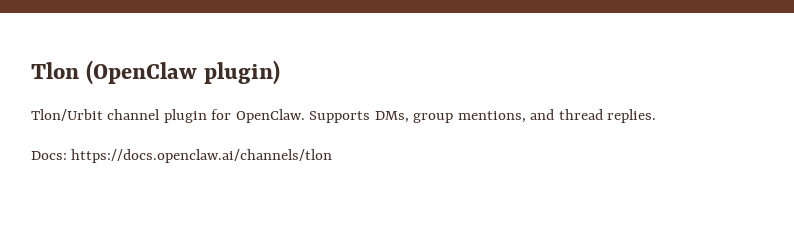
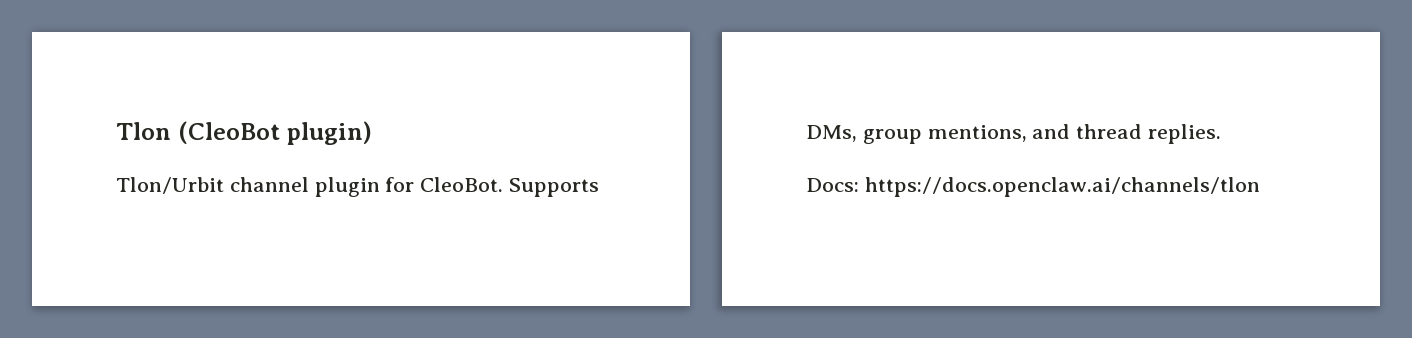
- Tlon (OpenClaw plugin)
+ Tlon (CleoBot plugin)
- Tlon/Urbit channel plugin for OpenClaw.
+ Tlon/Urbit channel plugin for CleoBot.

